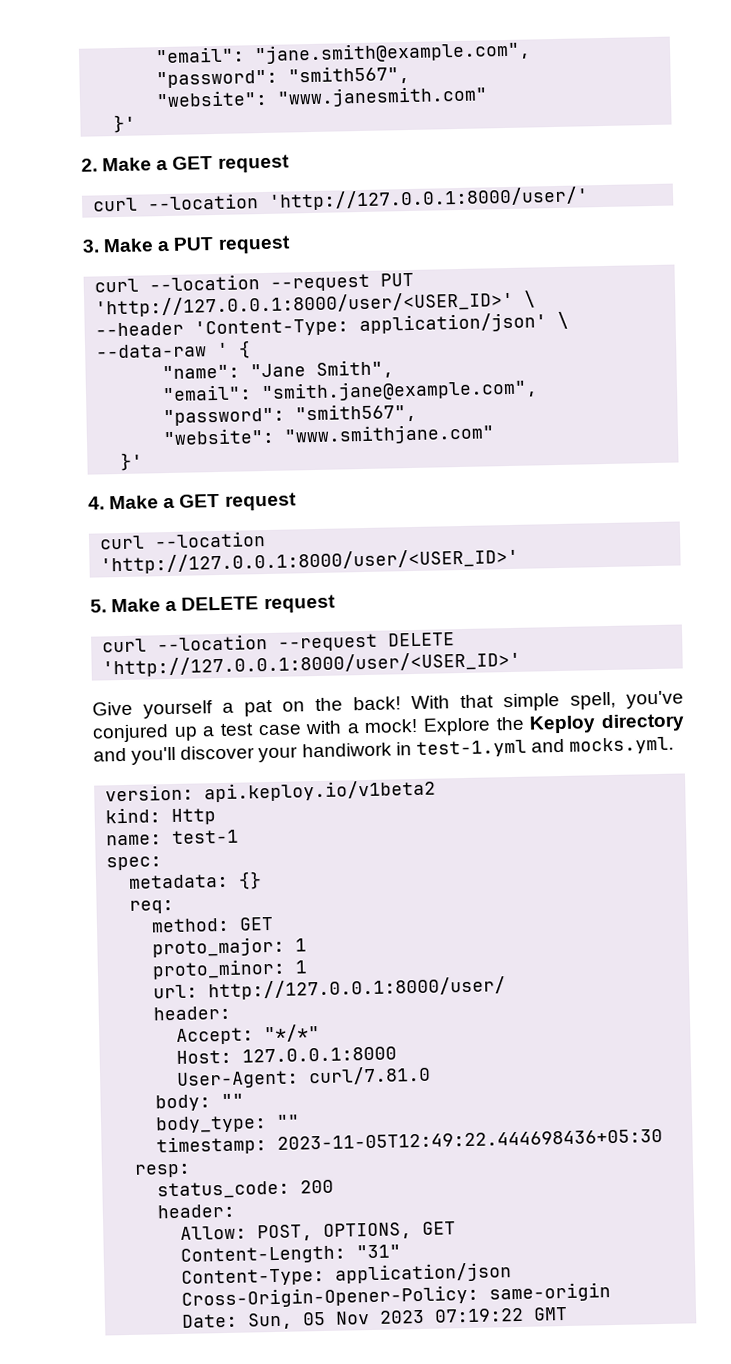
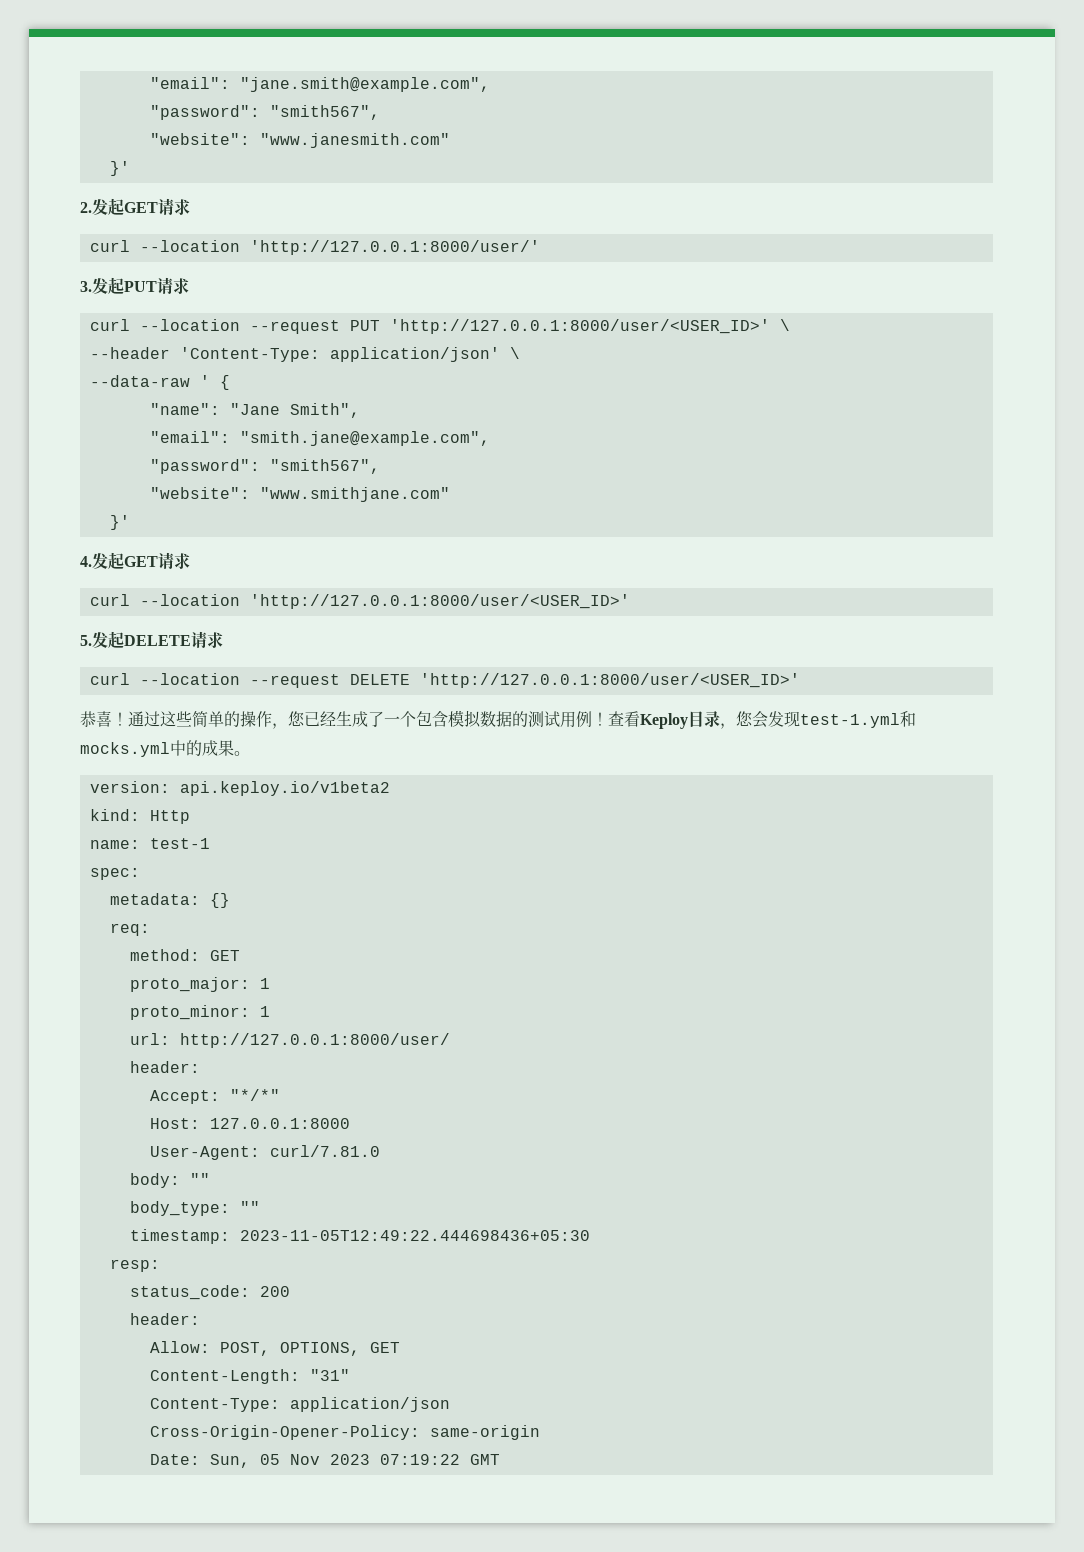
- 2. Make a GET request
+ 2.发起GET请求
- 3. Make a PUT request
+ 3.发起PUT请求
- 4. Make a GET request
+ 4.发起GET请求
- 5. Make a DELETE request
+ 5.发起DELETE请求
- Give yourself a pat on the back! With that simple spell, you've conjured up a test case with a mock! Explore the Keploy directory and you'll discover your handiwork in test-1.yml and mocks.yml.
+ 恭喜！通过这些简单的操作，您已经生成了一个包含模拟数据的测试用例！查看Keploy目录，您会发现test-1.yml和mocks.yml中的成果。

